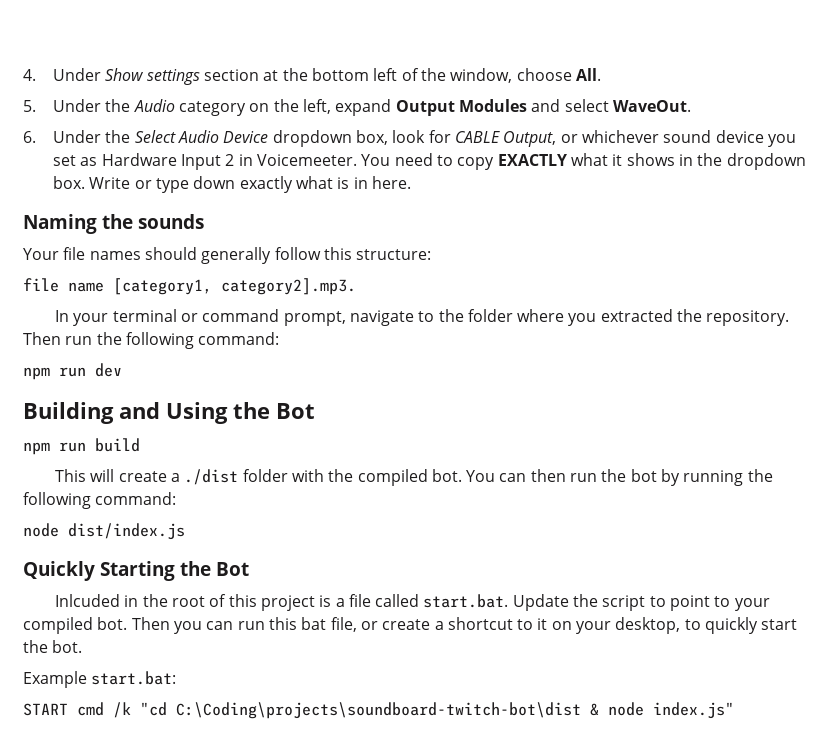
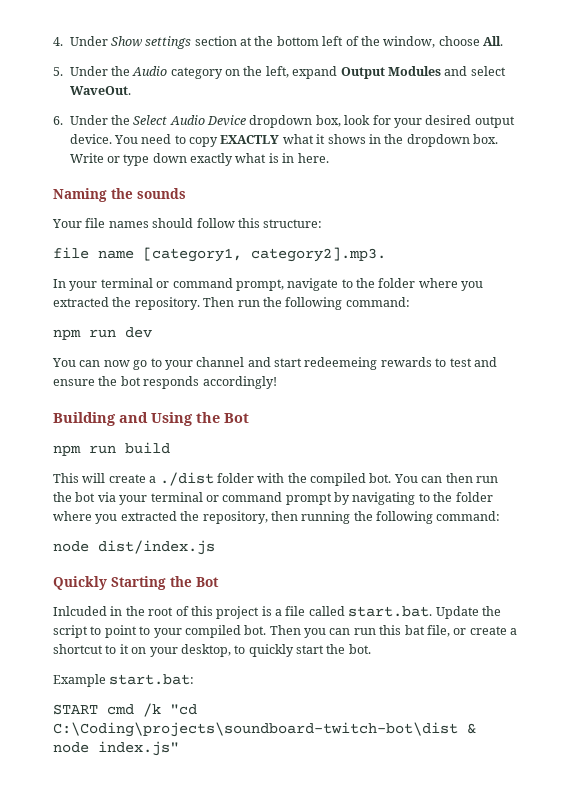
- 6. Under the Select Audio Device dropdown box, look for CABLE Output, or whichever sound device you set as Hardware Input 2 in Voicemeeter.
+ 6. Under the Select Audio Device dropdown box, look for your desired output device.
- Your file names should generally follow this structure:
+ Your file names should follow this structure:
+ You can now go to your channel and start redeemeing rewards to test and ensure the bot responds accordingly!
- You can then run the bot by running the following command:
+ You can then run the bot via your terminal or command prompt by navigating to the folder where you extracted the repository, then running the following command:

